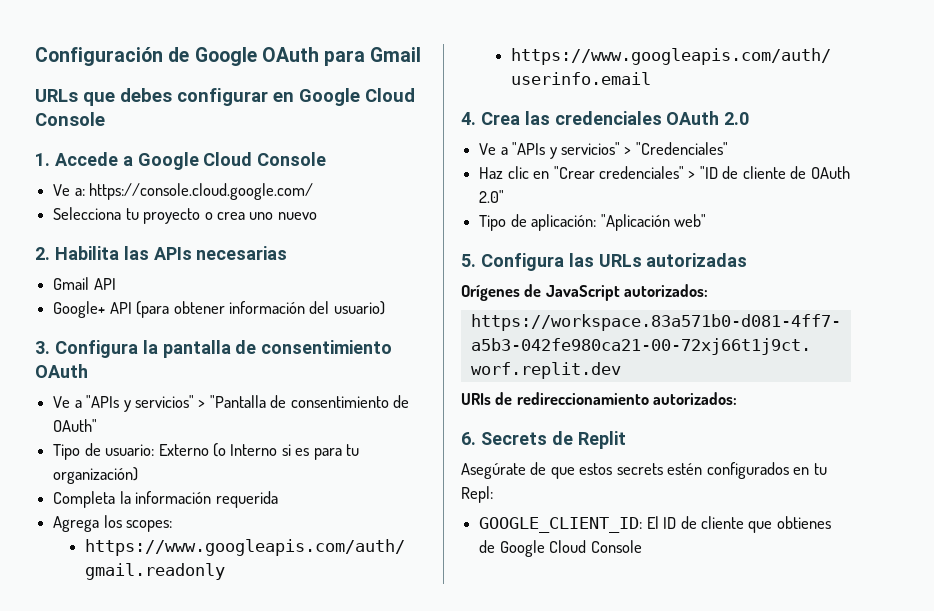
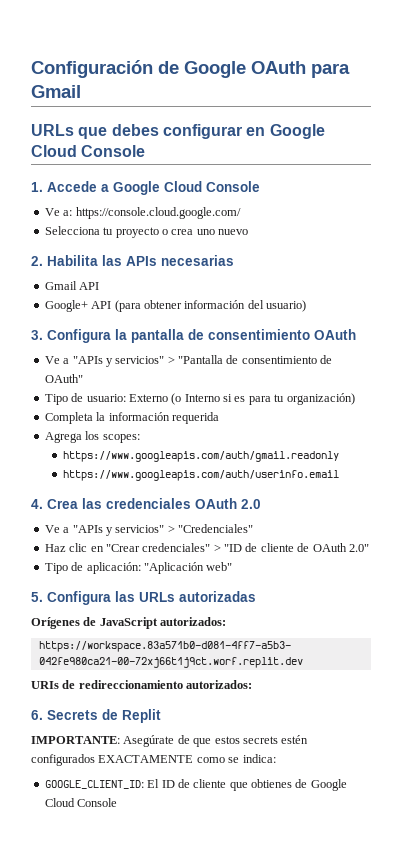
- Asegúrate de que estos secrets estén configurados en tu Repl:
+ IMPORTANTE: Asegúrate de que estos secrets estén configurados EXACTAMENTE como se indica:

